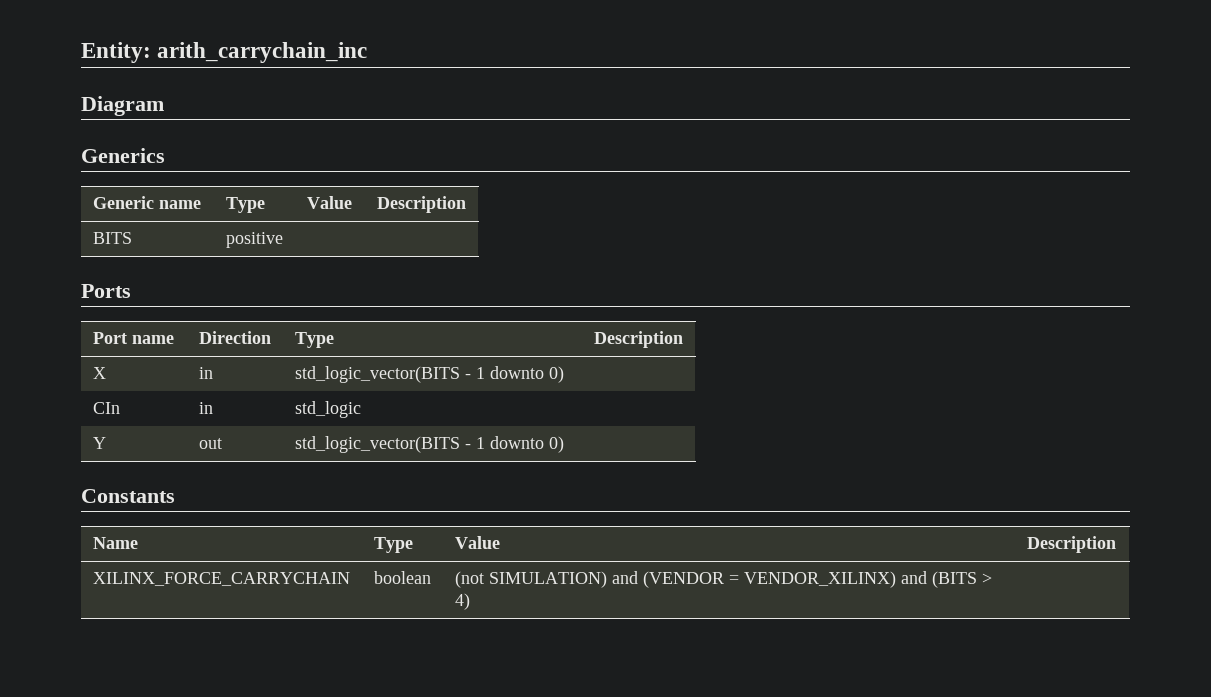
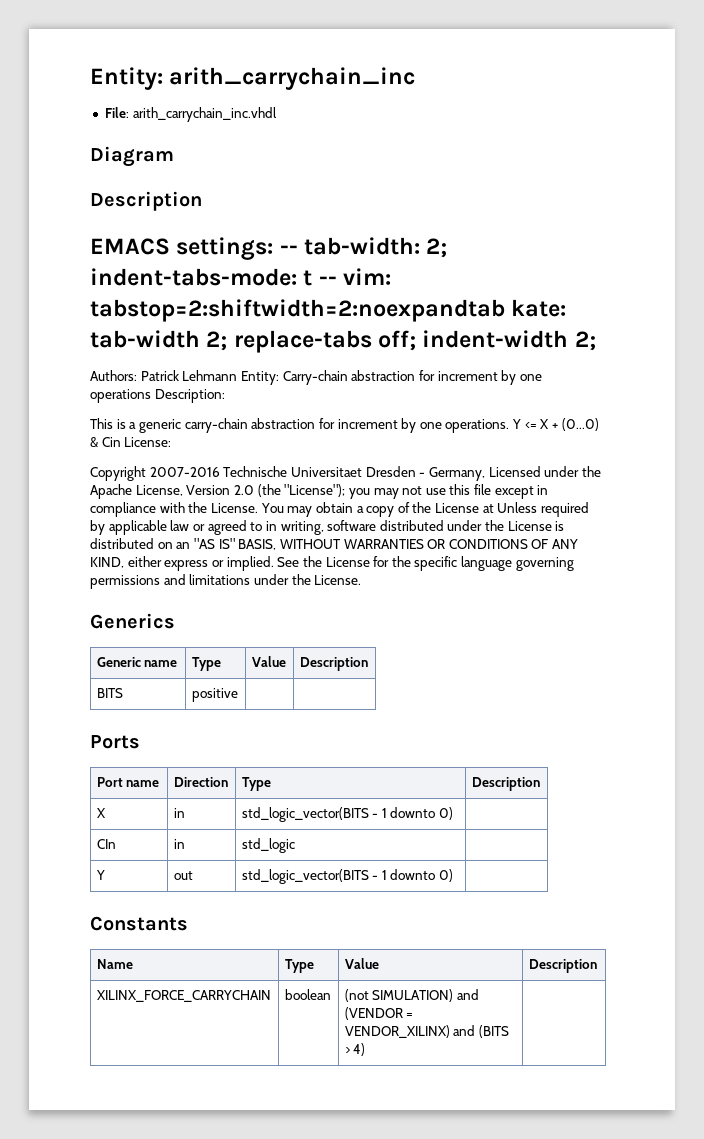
+ File: arith_carrychain_inc.vhdl
  Diagram
+ Description
+ EMACS settings: -- tab-width: 2; indent-tabs-mode: t -- vim: tabstop=2:shiftwidth=2:noexpandtab kate: tab-width 2; replace-tabs off; indent-width 2;
+ Authors: Patrick Lehmann Entity: Carry-chain abstraction for increment by one operations Description:
+ This is a generic carry-chain abstraction for increment by one operations. Y <= X + (0...0) & Cin License:
+ Copyright 2007-2016 Technische Universitaet Dresden - Germany, Licensed under the Apache License, Version 2.0 (the "License"); you may not use this file except in compliance with the License. You may obtain a copy of the License at Unless required by applicable law or agreed to in writing, software distributed under the License is distributed on an "AS IS" BASIS, WITHOUT WARRANTIES OR CONDITIONS OF ANY KIND, either express or implied. See the License for the specific language governing permissions and limitations under the License.

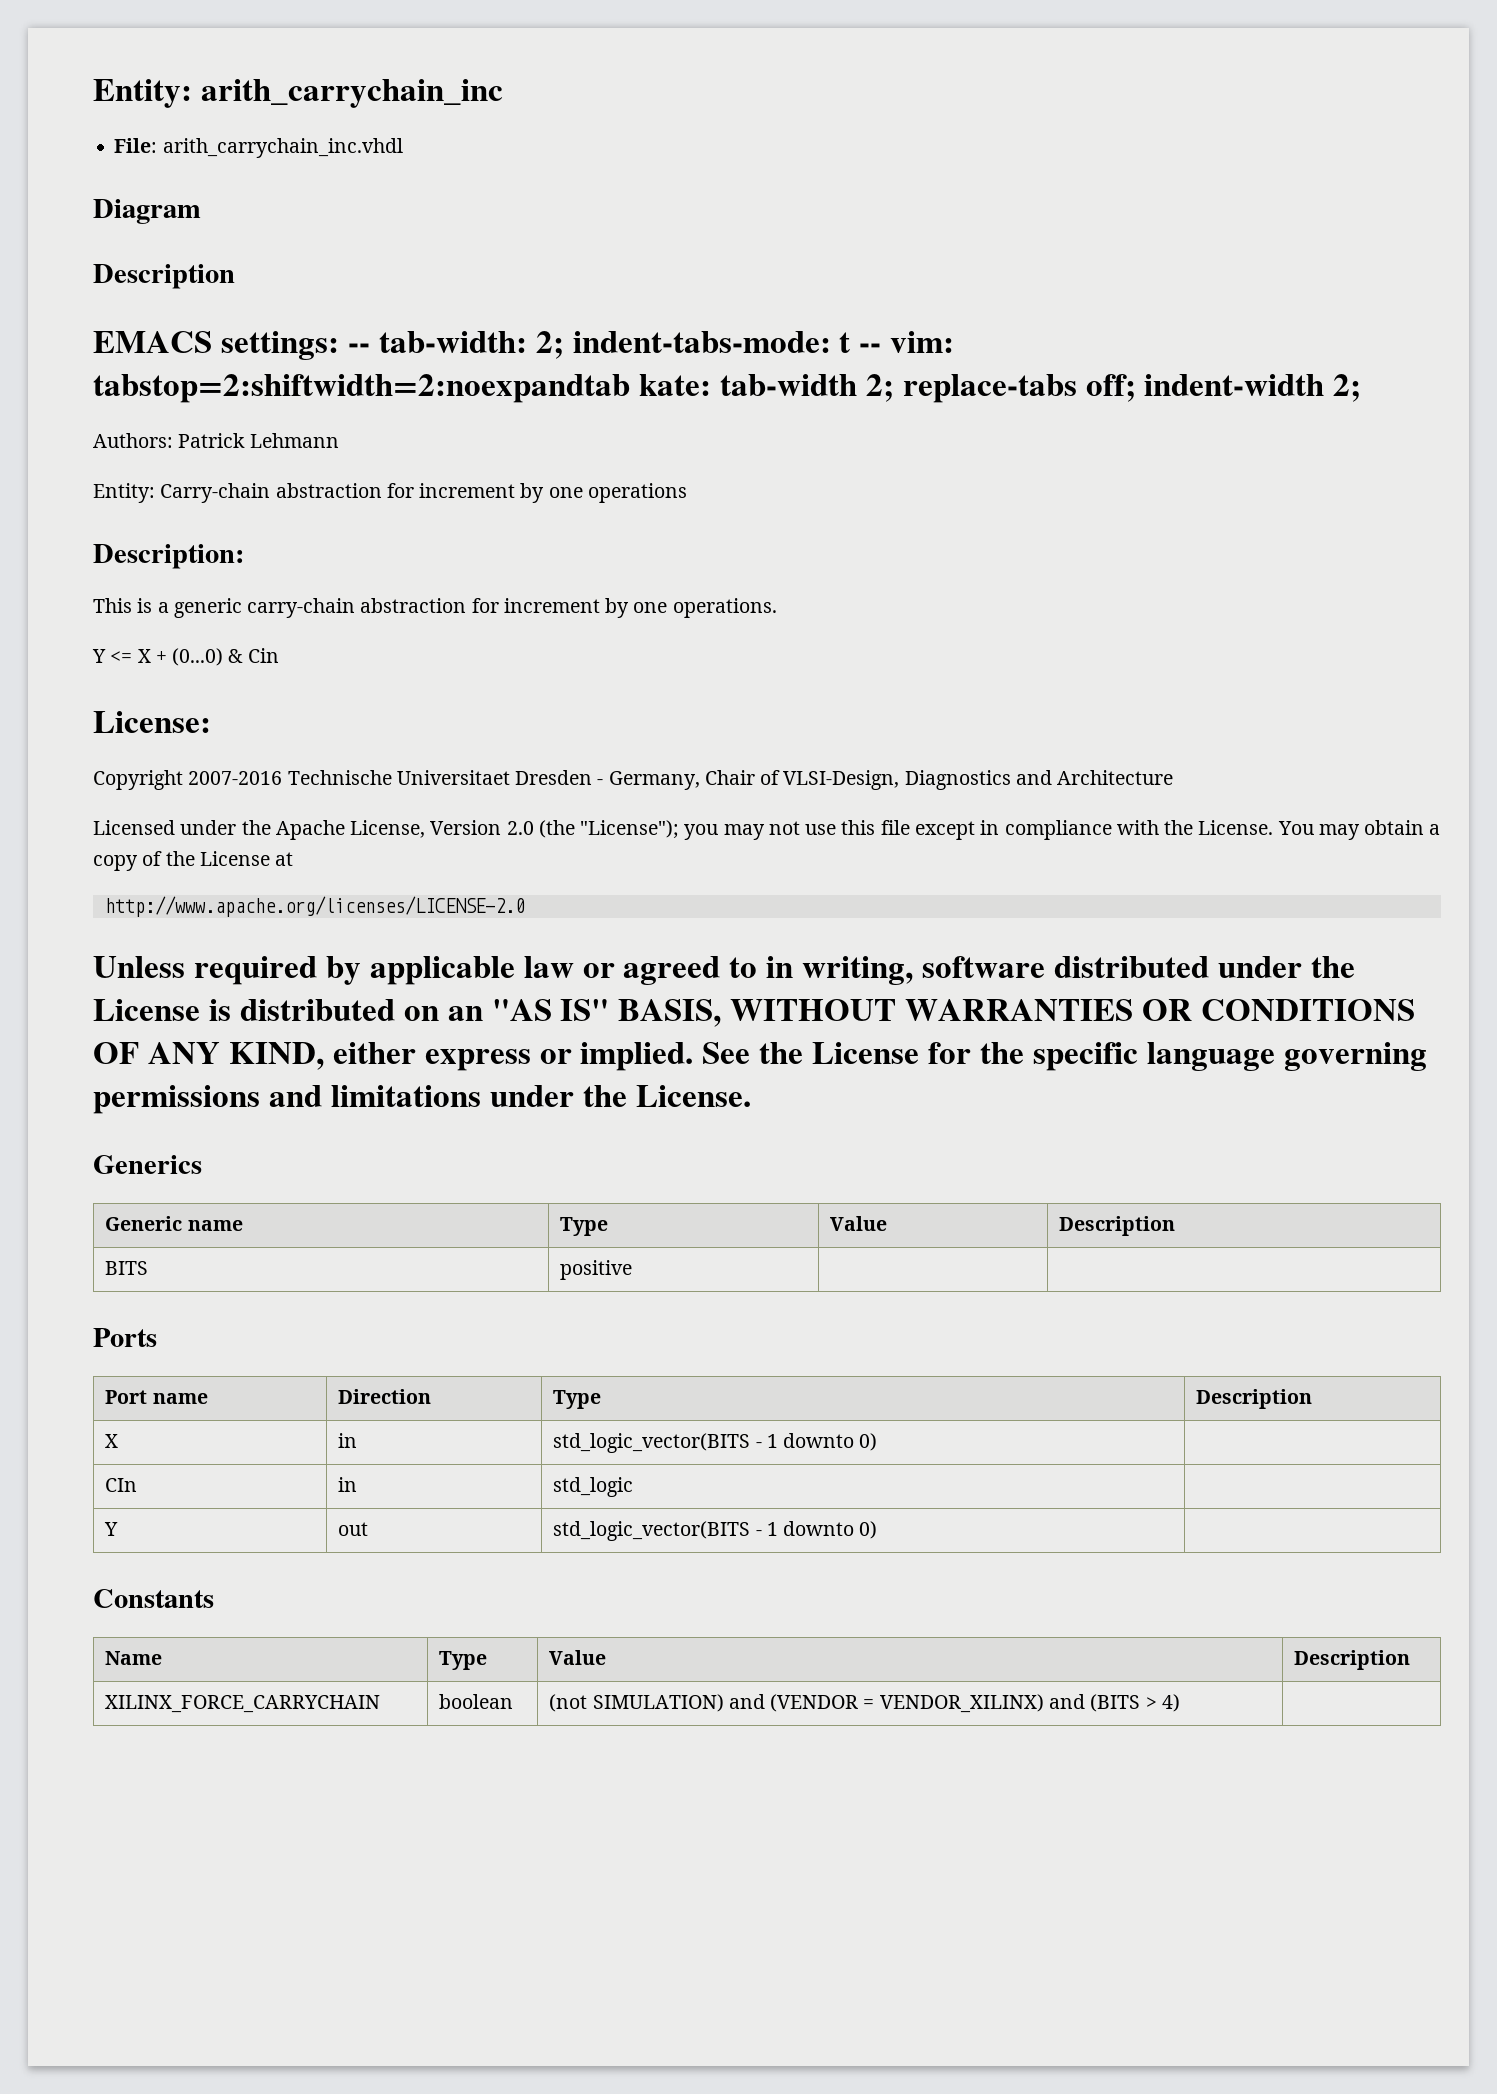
- Authors: Patrick Lehmann Entity: Carry-chain abstraction for increment by one operations Description:
+ Authors: Patrick Lehmann
+ Entity: Carry-chain abstraction for increment by one operations
+ Description:
- This is a generic carry-chain abstraction for increment by one operations. Y <= X + (0...0) & Cin License:
+ This is a generic carry-chain abstraction for increment by one operations.
+ Y <= X + (0...0) & Cin
+ License:
- Copyright 2007-2016 Technische Universitaet Dresden - Germany, Licensed under the Apache License, Version 2.0 (the "License"); you may not use this file except in compliance with the License.
+ Copyright 2007-2016 Technische Universitaet Dresden - Germany, Chair of VLSI-Design, Diagnostics and Architecture
+ Licensed under the Apache License, Version 2.0 (the "License"); you may not use this file except in compliance with the License.
- You may obtain a copy of the License at Unless required by applicable law or agreed to in writing, software distributed under the License is distributed on an "AS IS" BASIS, WITHOUT WARRANTIES OR CONDITIONS OF ANY KIND, either express or implied.
+ You may obtain a copy of the License at
+ http://www.apache.org/licenses/LICENSE-2.0
+ Unless required by applicable law or agreed to in writing, software distributed under the License is distributed on an "AS IS" BASIS, WITHOUT WARRANTIES OR CONDITIONS OF ANY KIND, either express or implied.

